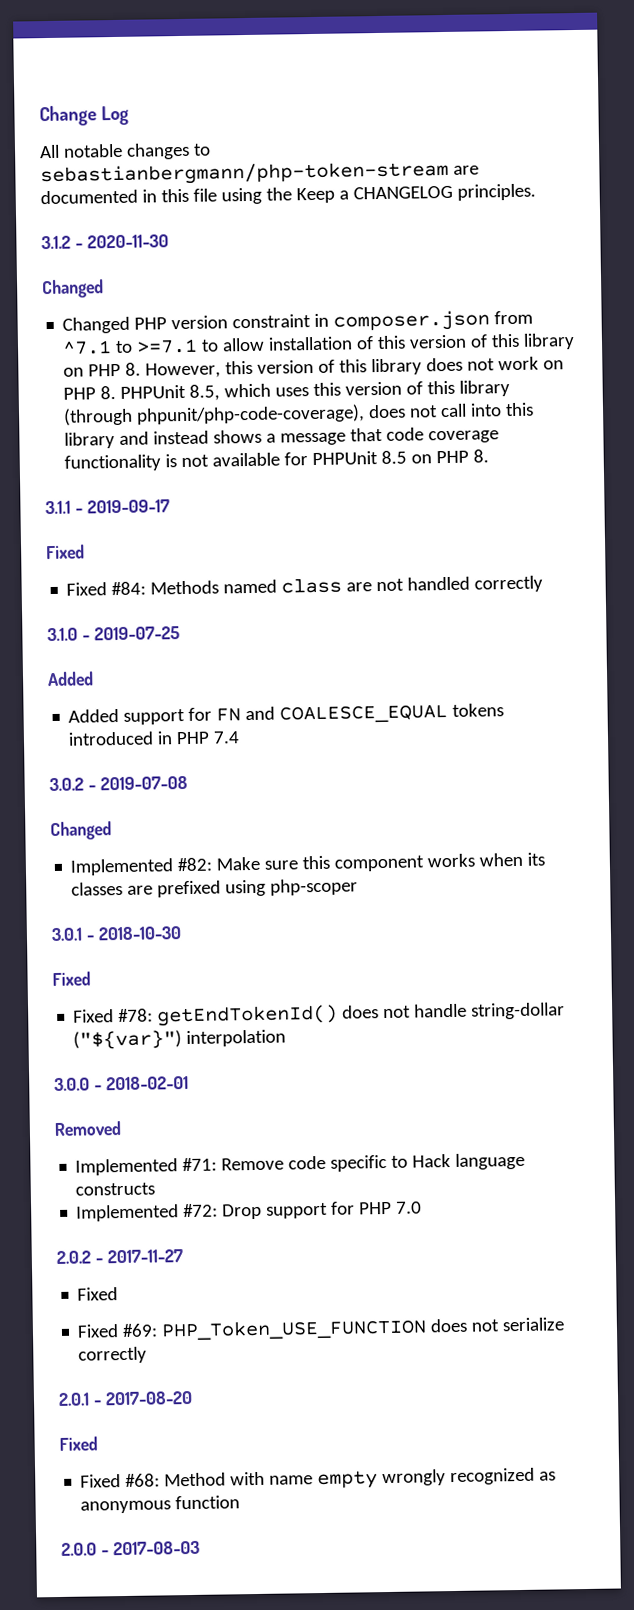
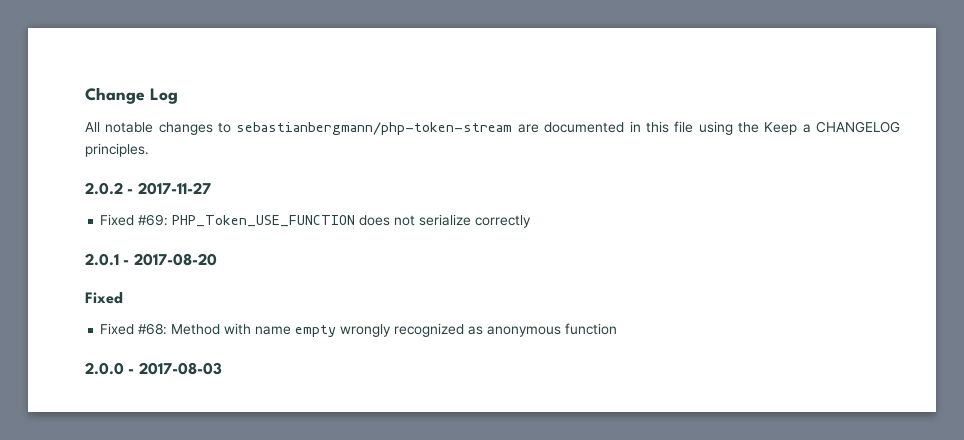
- 3.1.2 - 2020-11-30
- Changed
- Changed PHP version constraint in composer.json from ^7.1 to >=7.1 to allow installation of this version of this library on PHP 8. However, this version of this library does not work on PHP 8. PHPUnit 8.5, which uses this version of this library (through phpunit/php-code-coverage), does not call into this library and instead shows a message that code coverage functionality is not available for PHPUnit 8.5 on PHP 8.
- 3.1.1 - 2019-09-17
- Fixed
- Fixed #84: Methods named class are not handled correctly
- 3.1.0 - 2019-07-25
- Added
- Added support for FN and COALESCE_EQUAL tokens introduced in PHP 7.4
- 3.0.2 - 2019-07-08
- Changed
- Implemented #82: Make sure this component works when its classes are prefixed using php-scoper
- 3.0.1 - 2018-10-30
- Fixed
- Fixed #78: getEndTokenId() does not handle string-dollar ("${var}") interpolation
- 3.0.0 - 2018-02-01
- Removed
- Implemented #71: Remove code specific to Hack language constructs
- Implemented #72: Drop support for PHP 7.0
  2.0.2 - 2017-11-27
- Fixed

